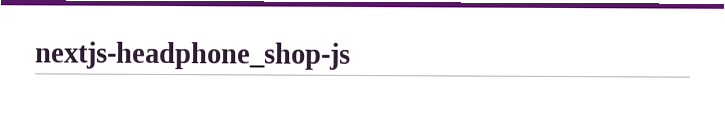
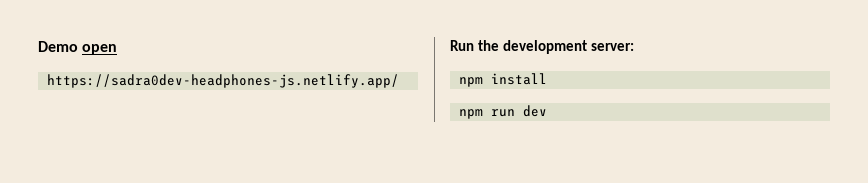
- nextjs-headphone_shop-js
+ Demo open
+ https://sadra0dev-headphones-js.netlify.app/
+ Run the development server:
+ npm install
+ npm run dev

